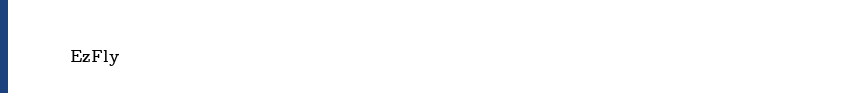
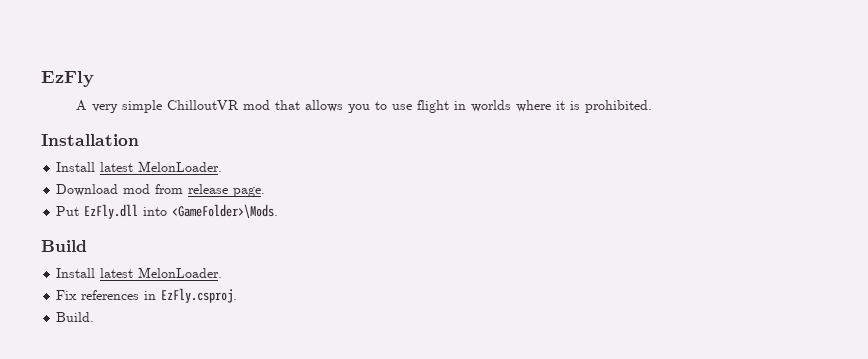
+ A very simple ChilloutVR mod that allows you to use flight in worlds where it is prohibited.
+ Installation
+ Install latest MelonLoader.
+ Download mod from release page.
+ Put EzFly.dll into <GameFolder>\Mods.
+ Build
+ Install latest MelonLoader.
+ Fix references in EzFly.csproj.
+ Build.

